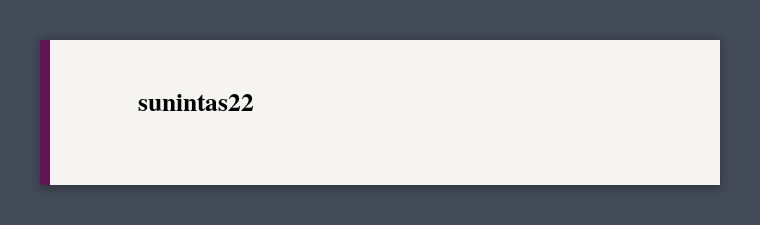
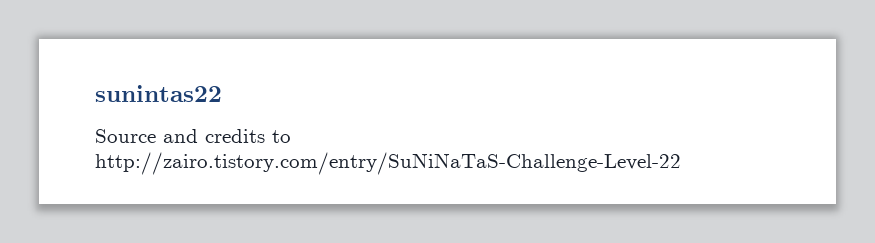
+ Source and credits to http://zairo.tistory.com/entry/SuNiNaTaS-Challenge-Level-22

